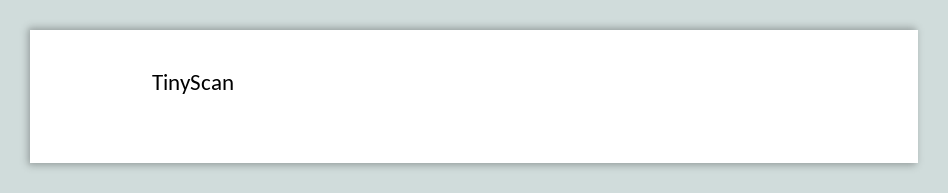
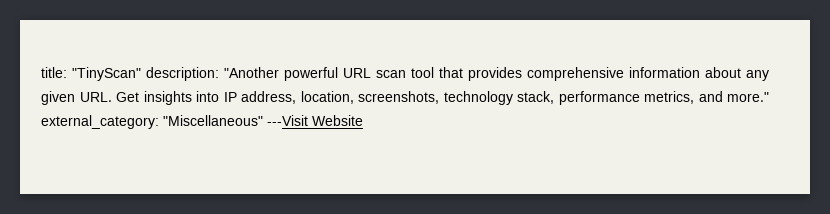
- TinyScan
+ title: "TinyScan" description: "Another powerful URL scan tool that provides comprehensive information about any given URL. Get insights into IP address, location, screenshots, technology stack, performance metrics, and more." external_category: "Miscellaneous" ---Visit Website

